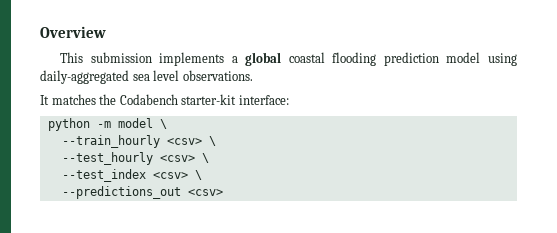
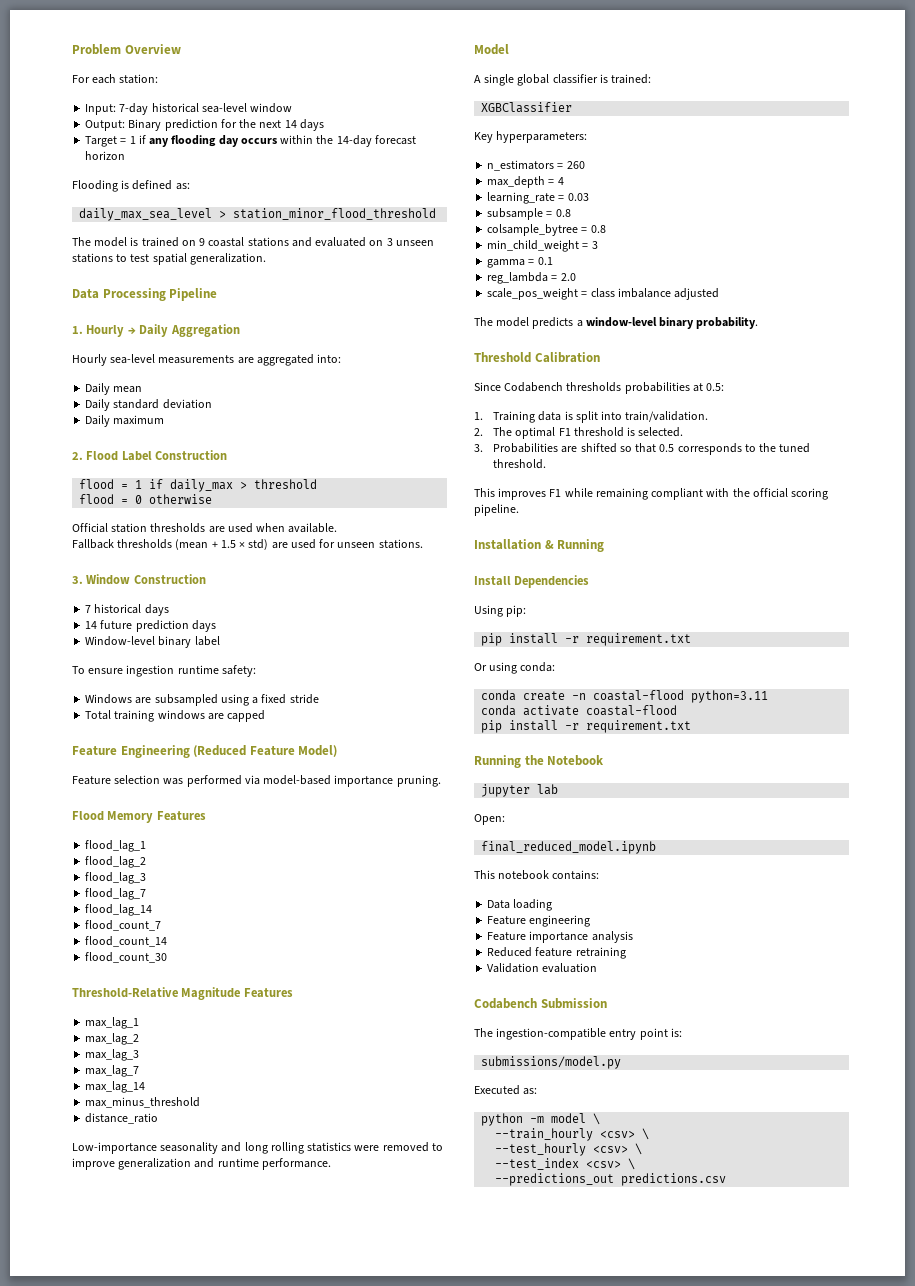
- Overview
+ Problem Overview
- This submission implements a global coastal flooding prediction model using daily-aggregated sea level observations.
- It matches the Codabench starter-kit interface:
+ For each station:
+ Input: 7-day historical sea-level window
+ Output: Binary prediction for the next 14 days
+ Target = 1 if any flooding day occurs within the 14-day forecast horizon
+ Flooding is defined as:
+ daily_max_sea_level > station_minor_flood_threshold
+ The model is trained on 9 coastal stations and evaluated on 3 unseen stations to test spatial generalization.
+ Data Processing Pipeline
+ 1. Hourly → Daily Aggregation
+ Hourly sea-level measurements are aggregated into:
+ Daily mean
+ Daily standard deviation
+ Daily maximum
+ 2. Flood Label Construction
+ flood = 1 if daily_max > threshold
+ flood = 0 otherwise
+ Official station thresholds are used when available.
+ Fallback thresholds (mean + 1.5 × std) are used for unseen stations.
+ 3. Window Construction
+ 7 historical days
+ 14 future prediction days
+ Window-level binary label
+ To ensure ingestion runtime safety:
+ Windows are subsampled using a fixed stride
+ Total training windows are capped
+ Feature Engineering (Reduced Feature Model)
+ Feature selection was performed via model-based importance pruning.
+ Flood Memory Features
+ flood_lag_1
+ flood_lag_2
+ flood_lag_3
+ flood_lag_7
+ flood_lag_14
+ flood_count_7
+ flood_count_14
+ flood_count_30
+ Threshold-Relative Magnitude Features
+ max_lag_1
+ max_lag_2
+ max_lag_3
+ max_lag_7
+ max_lag_14
+ max_minus_threshold
+ distance_ratio
+ Low-importance seasonality and long rolling statistics were removed to improve generalization and runtime performance.
+ Model
+ A single global classifier is trained:
+ XGBClassifier
+ Key hyperparameters:
+ n_estimators = 260
+ max_depth = 4
+ learning_rate = 0.03
+ subsample = 0.8
+ colsample_bytree = 0.8
+ min_child_weight = 3
+ gamma = 0.1
+ reg_lambda = 2.0
+ scale_pos_weight = class imbalance adjusted
+ The model predicts a window-level binary probability.
+ Threshold Calibration
+ Since Codabench thresholds probabilities at 0.5:
+ 1. Training data is split into train/validation.
+ 2. The optimal F1 threshold is selected.
+ 3. Probabilities are shifted so that 0.5 corresponds to the tuned threshold.
+ This improves F1 while remaining compliant with the official scoring pipeline.
+ Installation & Running
+ Install Dependencies
+ Using pip:
+ pip install -r requirement.txt
+ Or using conda:
+ conda create -n coastal-flood python=3.11
+ conda activate coastal-flood
+ pip install -r requirement.txt
+ Running the Notebook
+ jupyter lab
+ Open:
+ final_reduced_model.ipynb
+ This notebook contains:
+ Data loading
+ Feature engineering
+ Feature importance analysis
+ Reduced feature retraining
+ Validation evaluation
+ Codabench Submission
+ The ingestion-compatible entry point is:
+ submissions/model.py
+ Executed as:
- --predictions_out <csv>
+ --predictions_out predictions.csv

